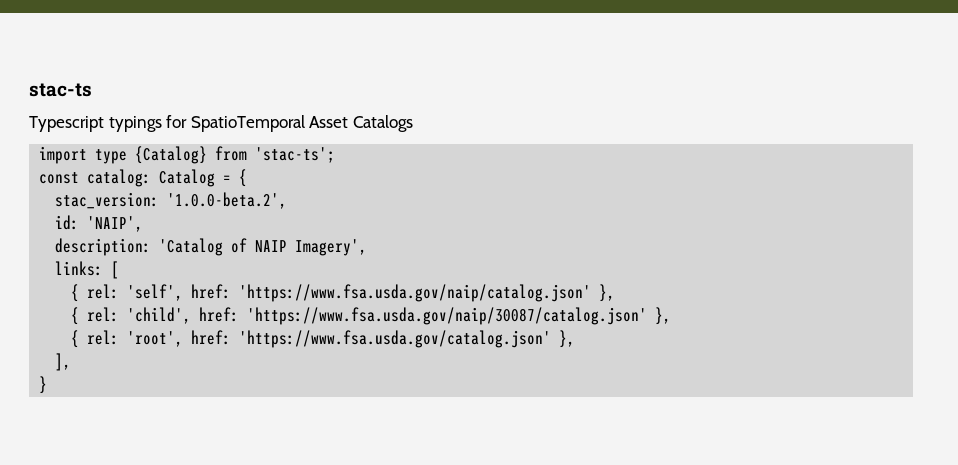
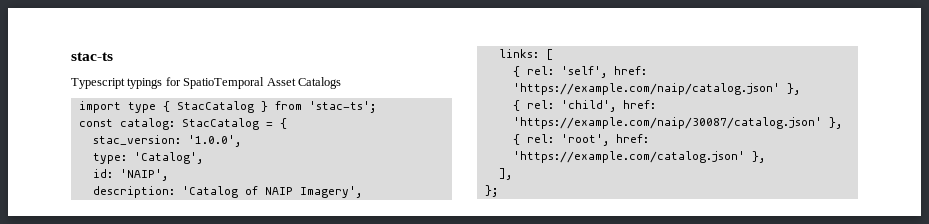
- import type {Catalog} from 'stac-ts';
+ import type { StacCatalog } from 'stac-ts';
- const catalog: Catalog = {
+ const catalog: StacCatalog = {
- stac_version: '1.0.0-beta.2',
+ stac_version: '1.0.0',
+ type: 'Catalog',
- { rel: 'self', href: 'https://www.fsa.usda.gov/naip/catalog.json' },
+ { rel: 'self', href: 'https://example.com/naip/catalog.json' },
- { rel: 'child', href: 'https://www.fsa.usda.gov/naip/30087/catalog.json' },
+ { rel: 'child', href: 'https://example.com/naip/30087/catalog.json' },
- { rel: 'root', href: 'https://www.fsa.usda.gov/catalog.json' },
+ { rel: 'root', href: 'https://example.com/catalog.json' },
- }
+ };

